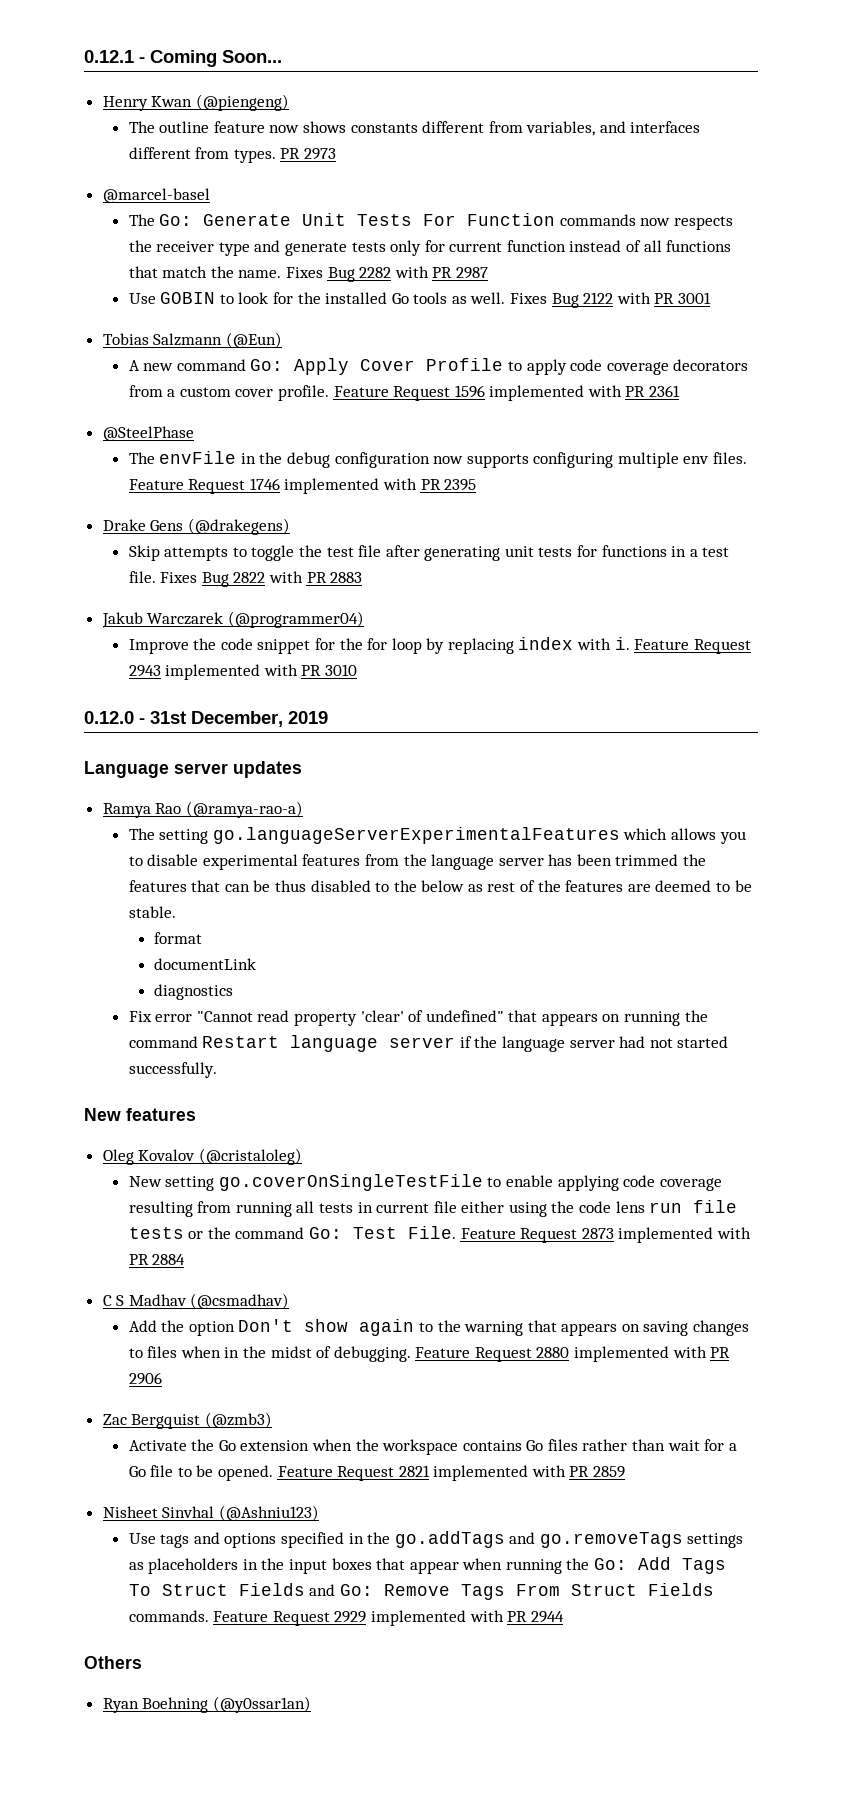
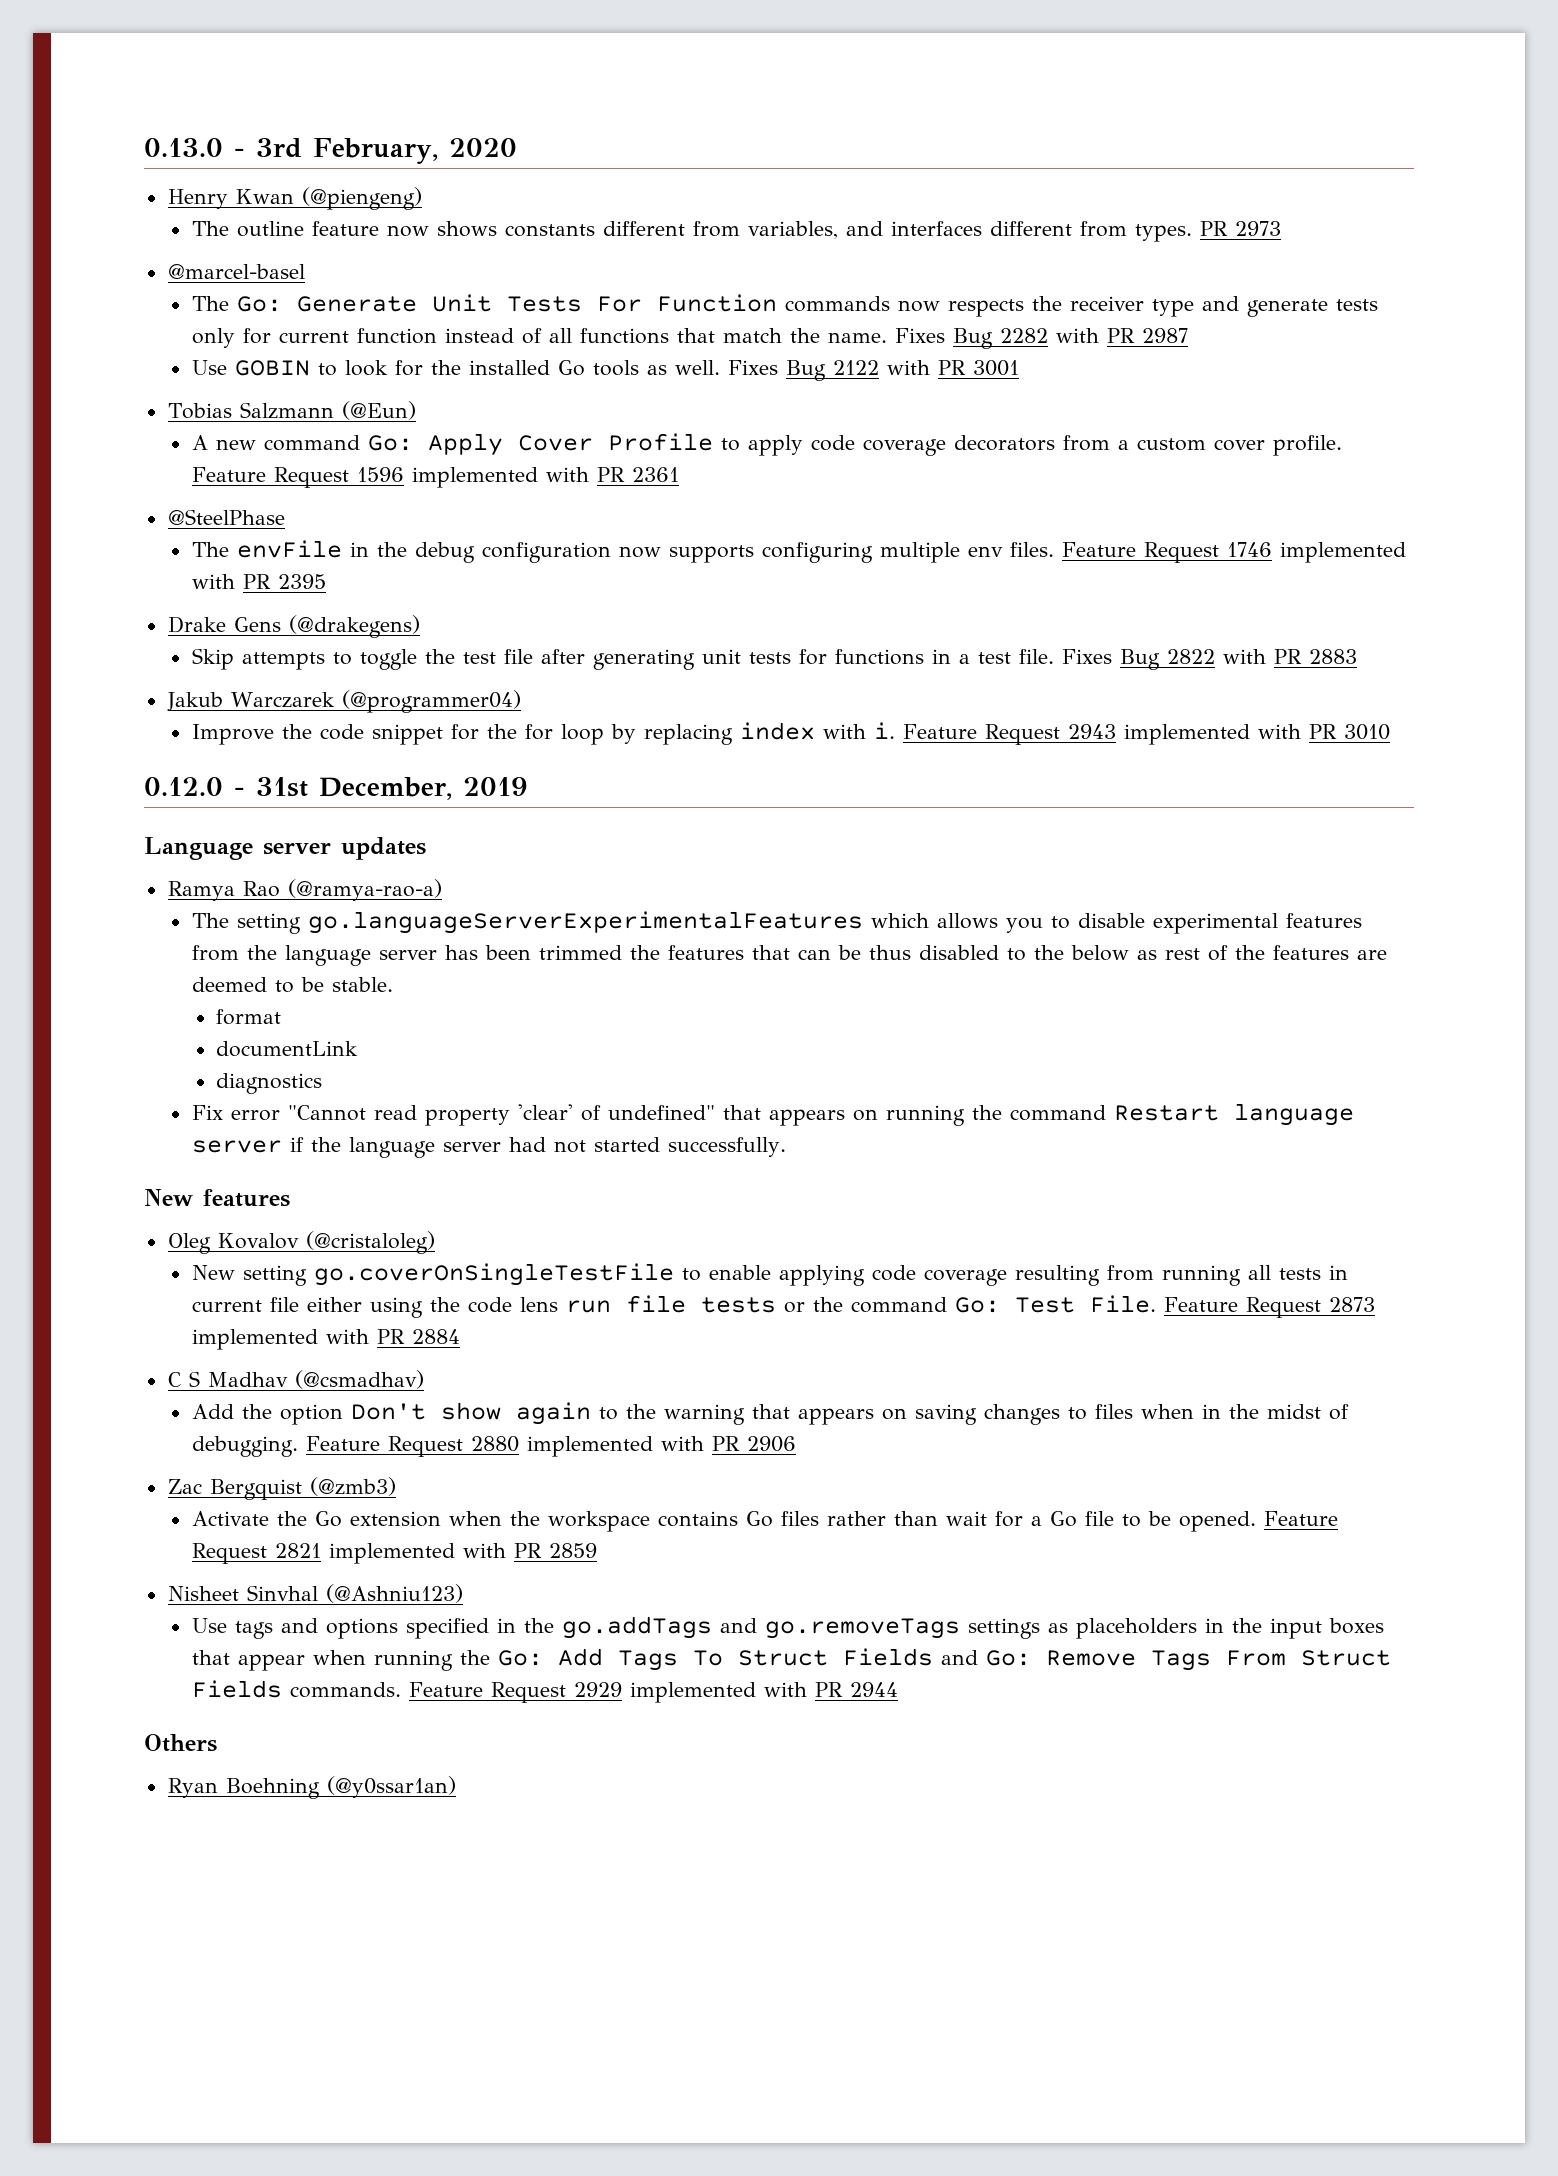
- 0.12.1 - Coming Soon...
+ 0.13.0 - 3rd February, 2020

